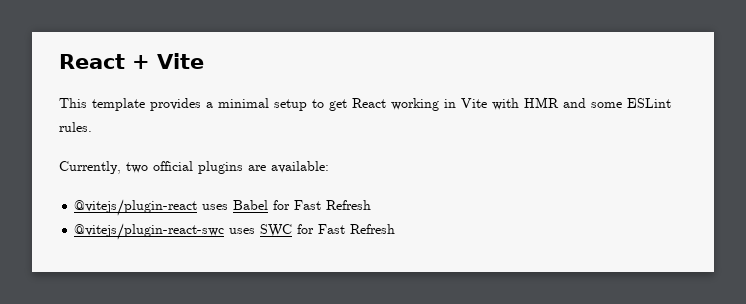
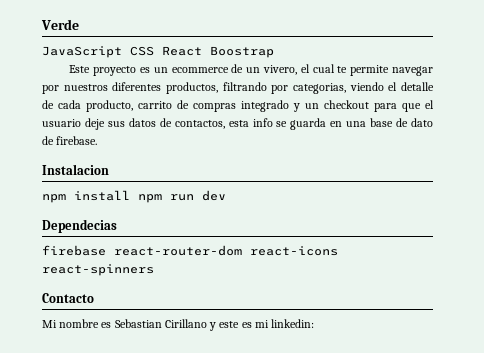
- React + Vite
- This template provides a minimal setup to get React working in Vite with HMR and some ESLint rules.
- Currently, two official plugins are available:
- @vitejs/plugin-react uses Babel for Fast Refresh
- @vitejs/plugin-react-swc uses SWC for Fast Refresh
+ Verde
+ JavaScript CSS React Boostrap
+ Este proyecto es un ecommerce de un vivero, el cual te permite navegar por nuestros diferentes productos, filtrando por categorias, viendo el detalle de cada producto, carrito de compras integrado y un checkout para que el usuario deje sus datos de contactos, esta info se guarda en una base de dato de firebase.
+ Instalacion
+ npm install npm run dev
+ Dependecias
+ firebase react-router-dom react-icons react-spinners
+ Contacto
+ Mi nombre es Sebastian Cirillano y este es mi linkedin:

